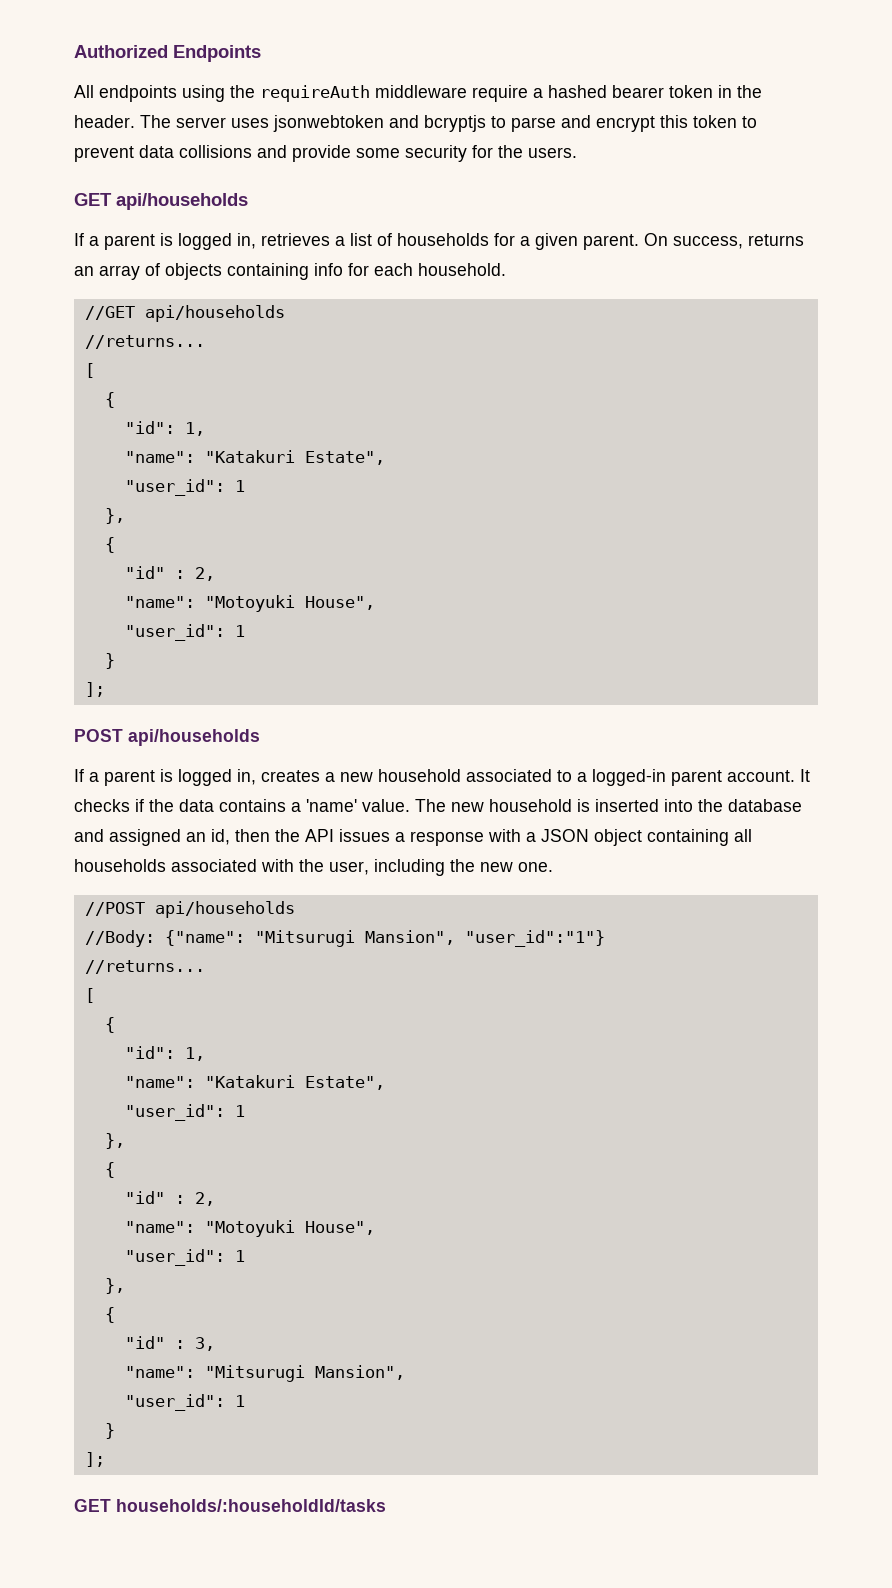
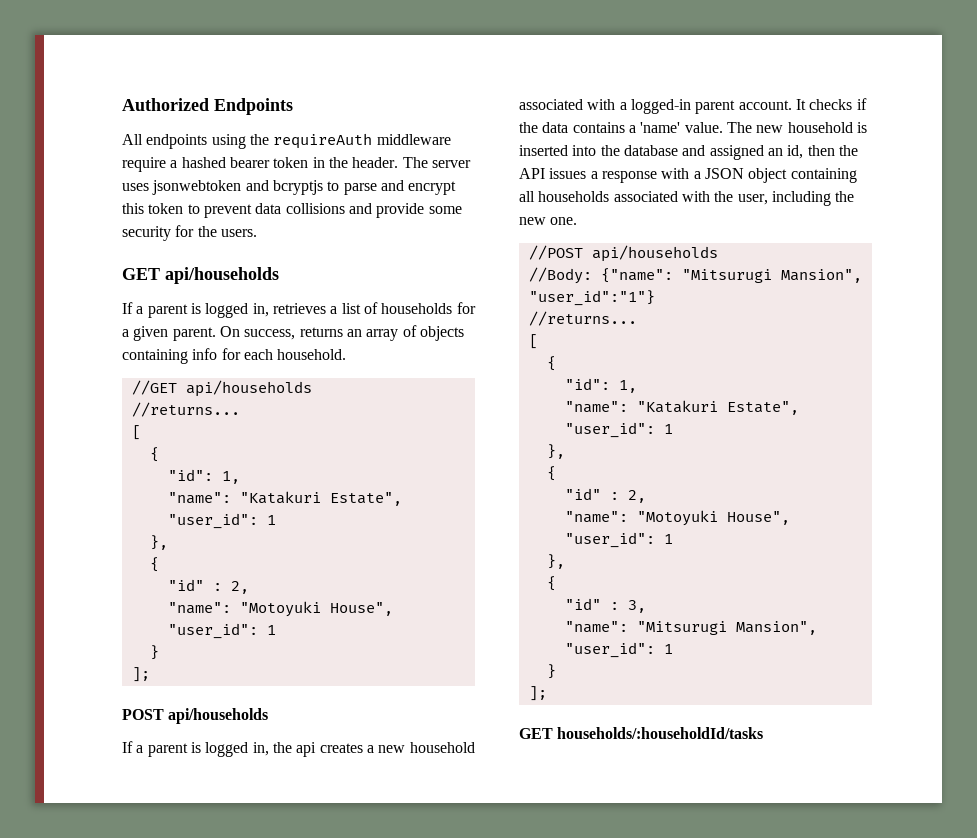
- If a parent is logged in, creates a new household associated to a logged-in parent account.
+ If a parent is logged in, the api creates a new household associated with a logged-in parent account.

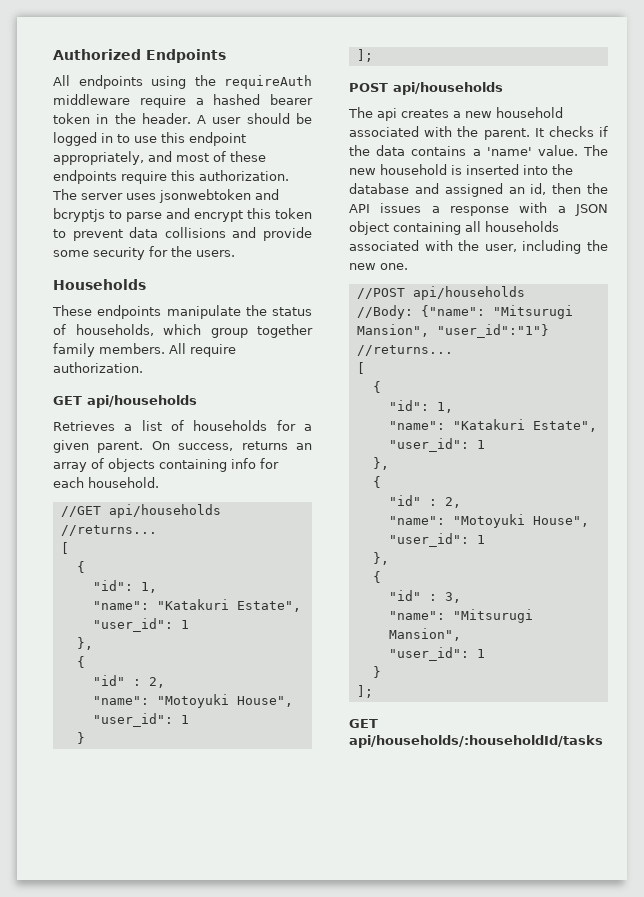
+ A user should be logged in to use this endpoint appropriately, and most of these endpoints require this authorization.
+ Households
+ These endpoints manipulate the status of households, which group together family members. All require authorization.
  GET api/households
- If a parent is logged in, retrieves a list of households for a given parent.
+ Retrieves a list of households for a given parent.
- If a parent is logged in, the api creates a new household associated with a logged-in parent account.
+ The api creates a new household associated with the parent.
- GET households/:householdId/tasks
+ GET api/households/:householdId/tasks

